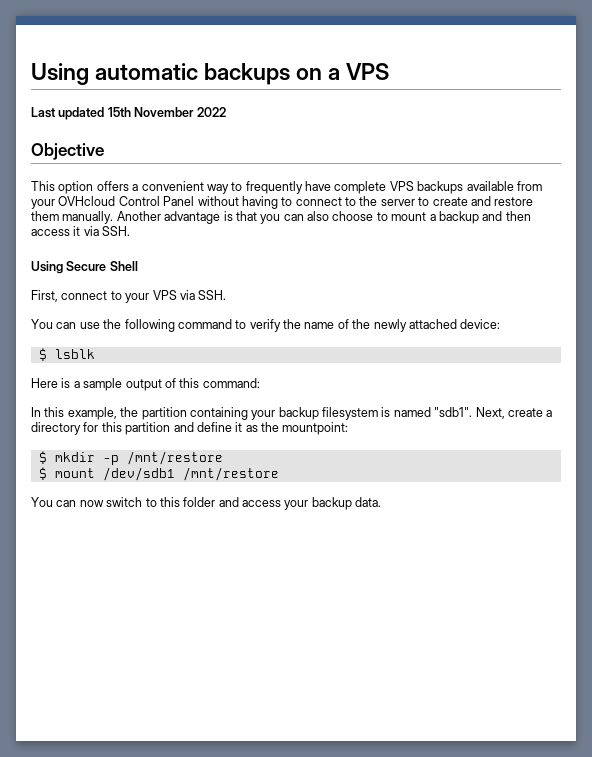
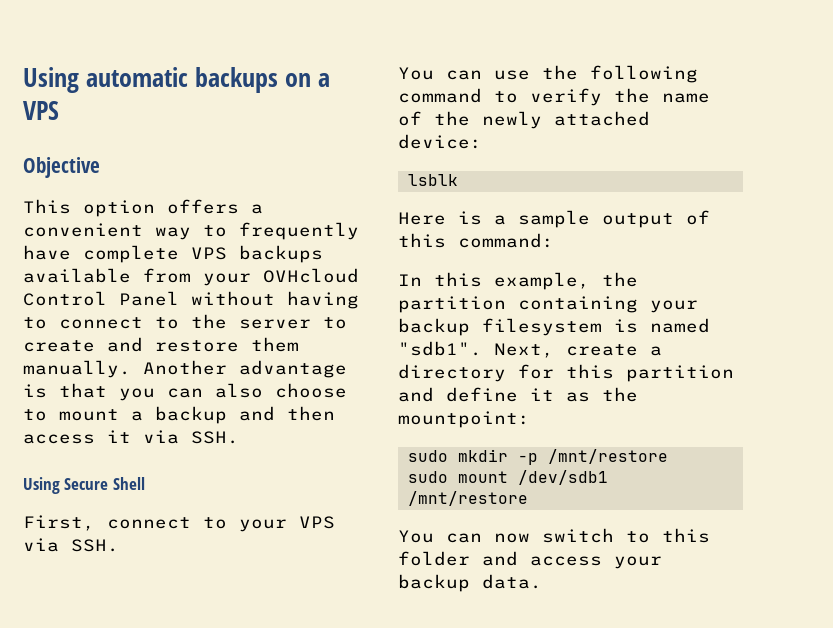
- Last updated 15th November 2022
- $ lsblk
+ lsblk
- $ mkdir -p /mnt/restore
+ sudo mkdir -p /mnt/restore
- $ mount /dev/sdb1 /mnt/restore
+ sudo mount /dev/sdb1 /mnt/restore

